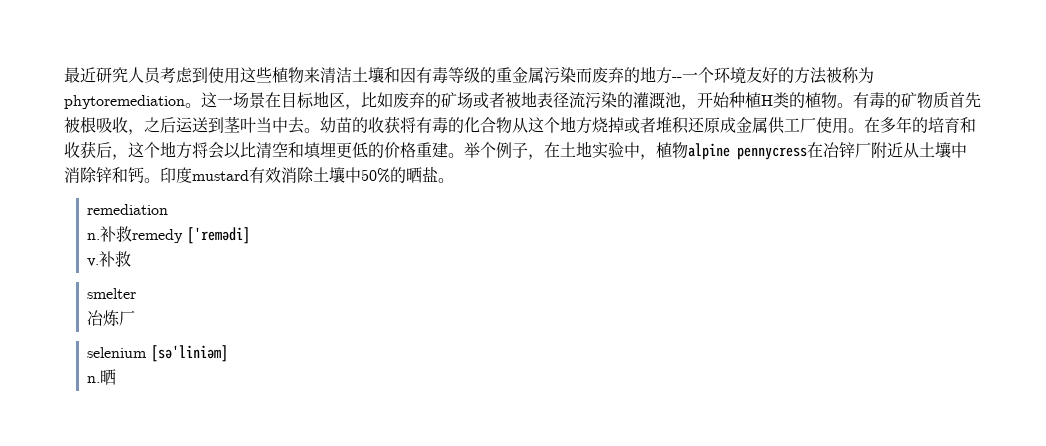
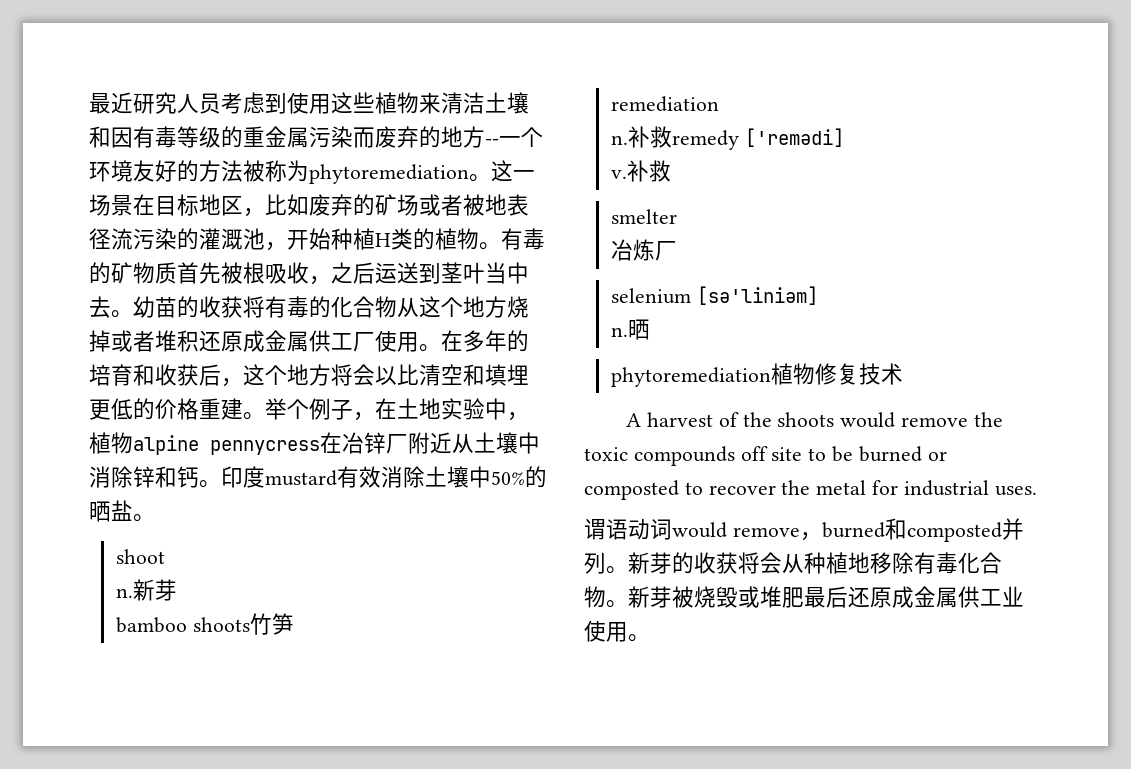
+ shoot
+ n.新芽
+ bamboo shoots竹笋
+ phytoremediation植物修复技术
+ A harvest of the shoots would remove the toxic compounds off site to be burned or composted to recover the metal for industrial uses.
+ 谓语动词would remove，burned和composted并列。新芽的收获将会从种植地移除有毒化合物。新芽被烧毁或堆肥最后还原成金属供工业使用。

